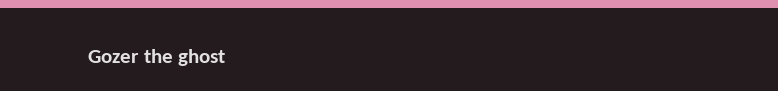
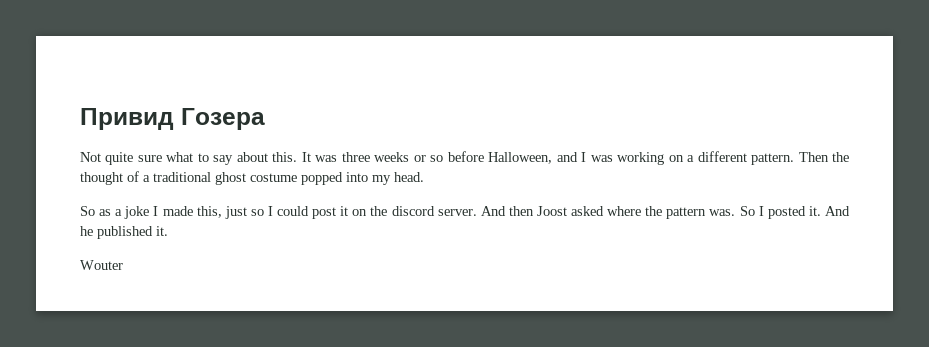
- Gozer the ghost
+ Привид Гозера
+ Not quite sure what to say about this. It was three weeks or so before Halloween, and I was working on a different pattern. Then the thought of a traditional ghost costume popped into my head.
+ So as a joke I made this, just so I could post it on the discord server. And then Joost asked where the pattern was. So I posted it. And he published it.
+ Wouter

